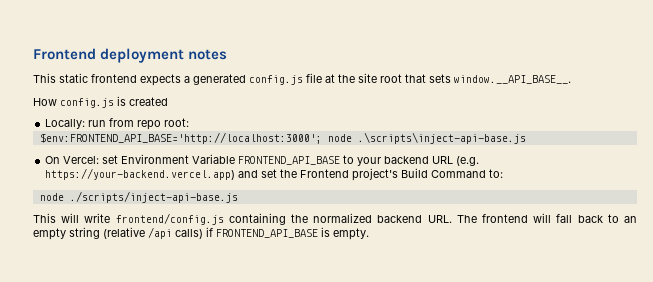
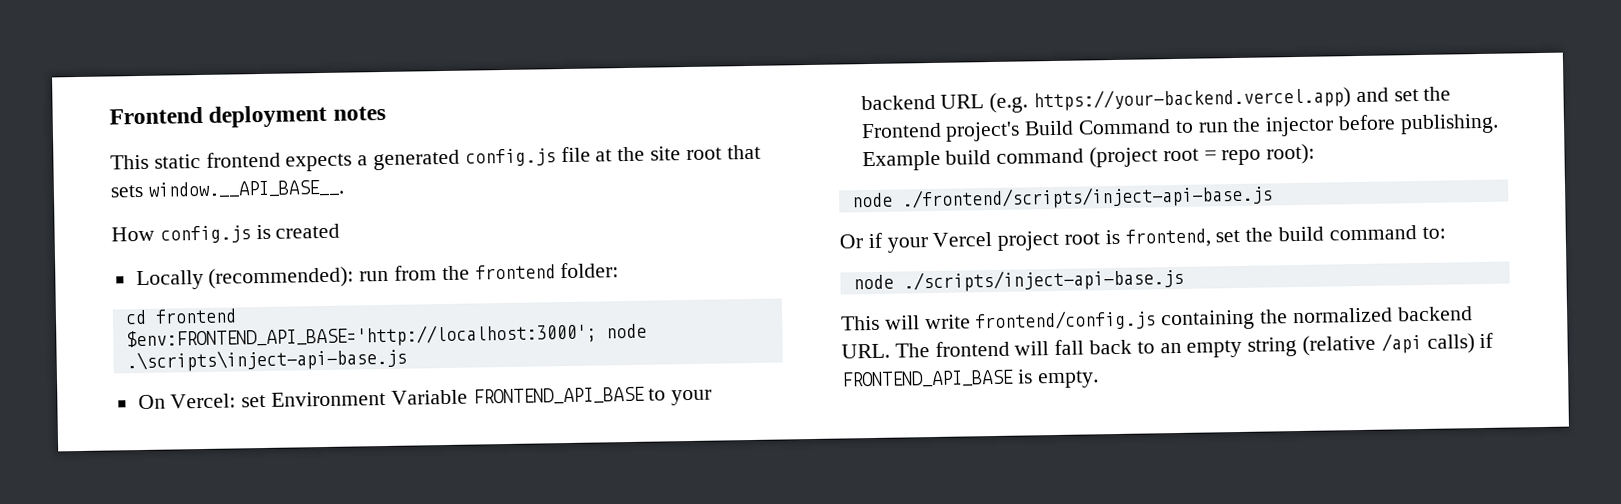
- Locally: run from repo root:
+ Locally (recommended): run from the frontend folder:
+ cd frontend
- On Vercel: set Environment Variable FRONTEND_API_BASE to your backend URL (e.g. https://your-backend.vercel.app) and set the Frontend project's Build Command to:
+ On Vercel: set Environment Variable FRONTEND_API_BASE to your backend URL (e.g. https://your-backend.vercel.app) and set the Frontend project's Build Command to run the injector before publishing. Example build command (project root = repo root):
+ node ./frontend/scripts/inject-api-base.js
+ Or if your Vercel project root is frontend, set the build command to:

